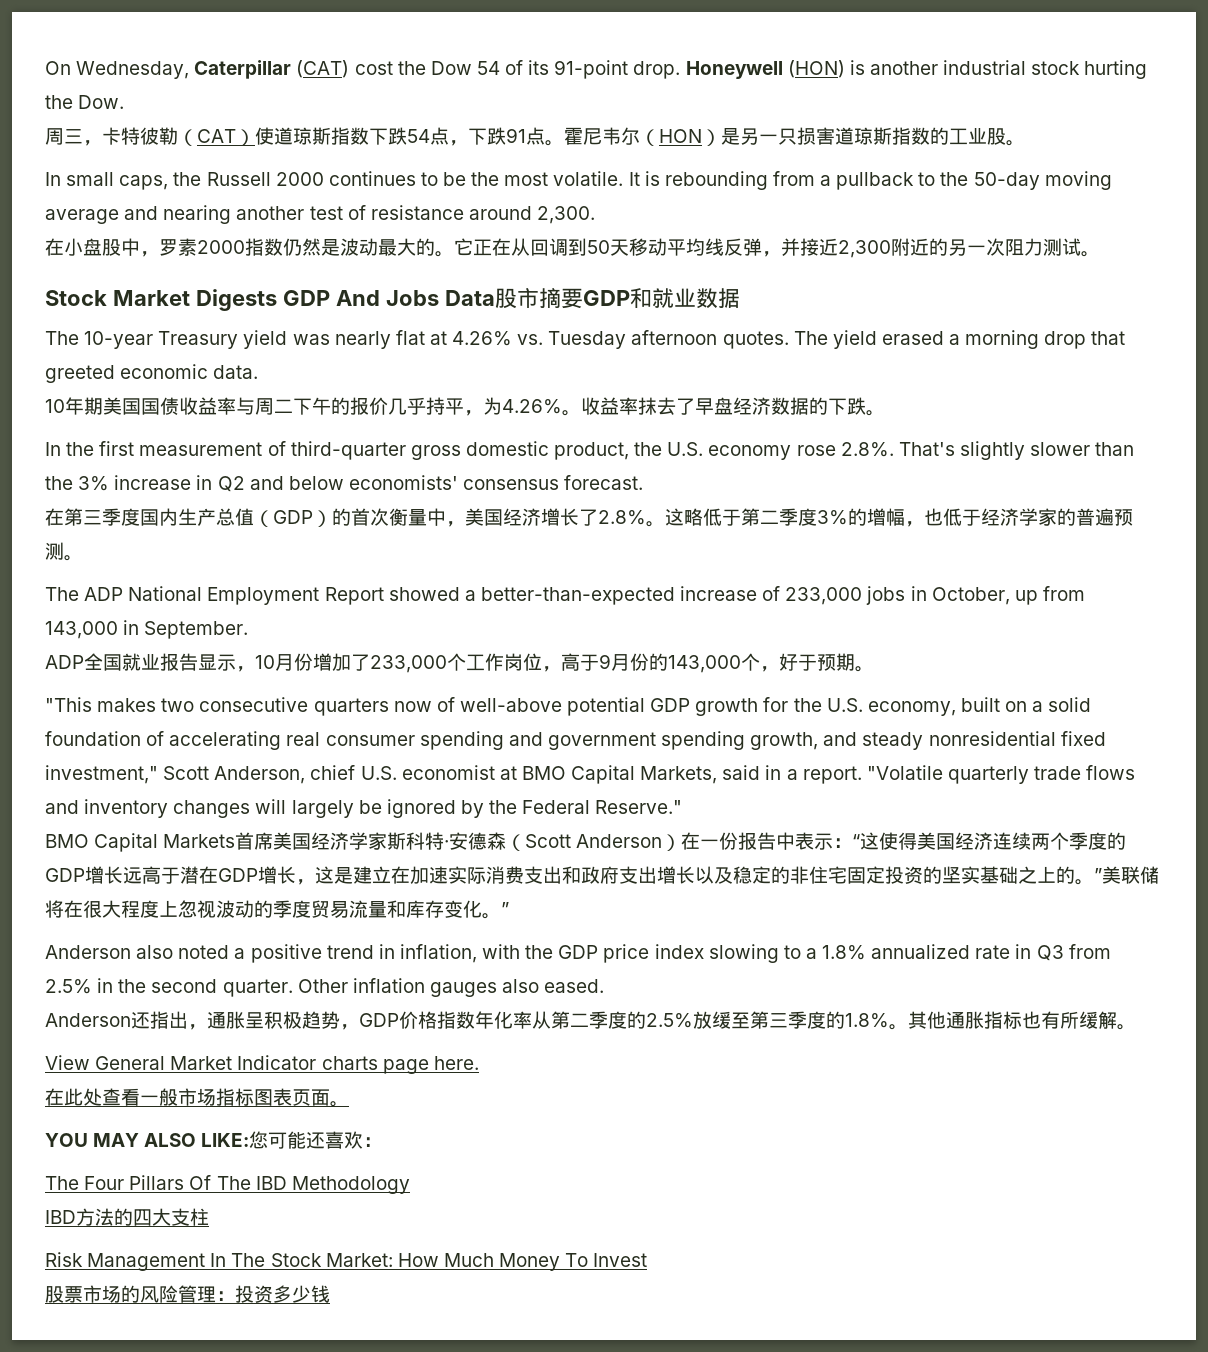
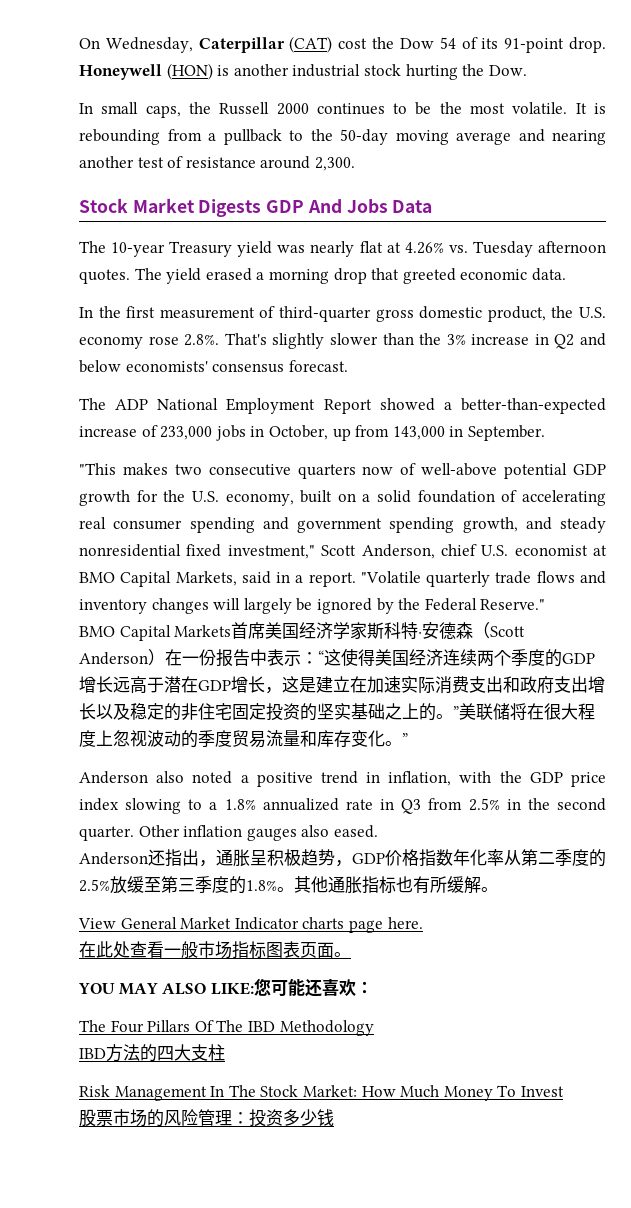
- 周三，卡特彼勒（CAT）使道琼斯指数下跌54点，下跌91点。霍尼韦尔（HON）是另一只损害道琼斯指数的工业股。
- 在小盘股中，罗素2000指数仍然是波动最大的。它正在从回调到50天移动平均线反弹，并接近2,300附近的另一次阻力测试。
- Stock Market Digests GDP And Jobs Data股市摘要GDP和就业数据
+ Stock Market Digests GDP And Jobs Data
- 10年期美国国债收益率与周二下午的报价几乎持平，为4.26%。收益率抹去了早盘经济数据的下跌。
- 在第三季度国内生产总值（GDP）的首次衡量中，美国经济增长了2.8%。这略低于第二季度3%的增幅，也低于经济学家的普遍预测。
- ADP全国就业报告显示，10月份增加了233,000个工作岗位，高于9月份的143,000个，好于预期。

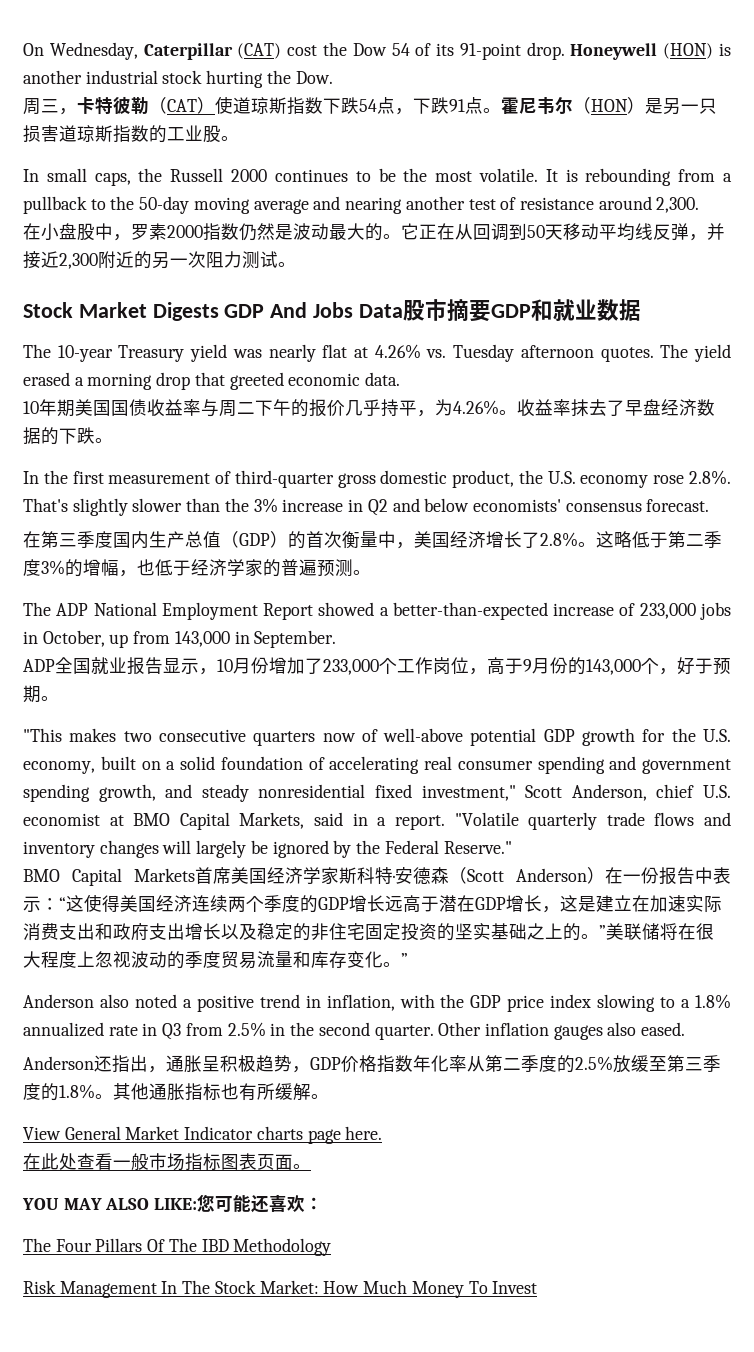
+ 周三，卡特彼勒（CAT）使道琼斯指数下跌54点，下跌91点。霍尼韦尔（HON）是另一只损害道琼斯指数的工业股。
+ 在小盘股中，罗素2000指数仍然是波动最大的。它正在从回调到50天移动平均线反弹，并接近2,300附近的另一次阻力测试。
- Stock Market Digests GDP And Jobs Data
+ Stock Market Digests GDP And Jobs Data股市摘要GDP和就业数据
+ 10年期美国国债收益率与周二下午的报价几乎持平，为4.26%。收益率抹去了早盘经济数据的下跌。
+ 在第三季度国内生产总值（GDP）的首次衡量中，美国经济增长了2.8%。这略低于第二季度3%的增幅，也低于经济学家的普遍预测。
+ ADP全国就业报告显示，10月份增加了233,000个工作岗位，高于9月份的143,000个，好于预期。
- IBD方法的四大支柱
- 股票市场的风险管理：投资多少钱

